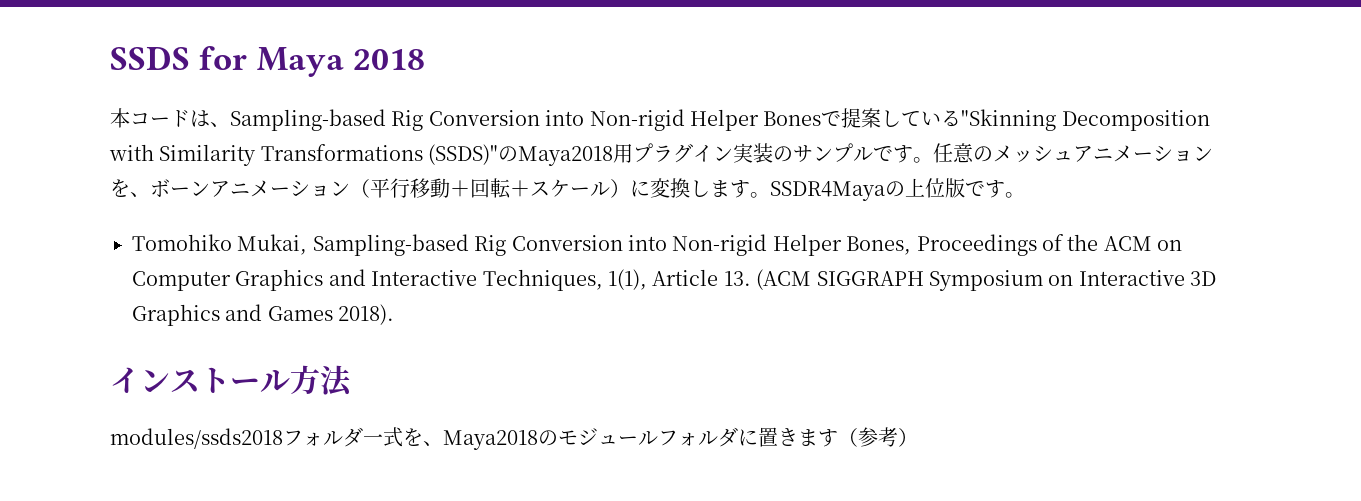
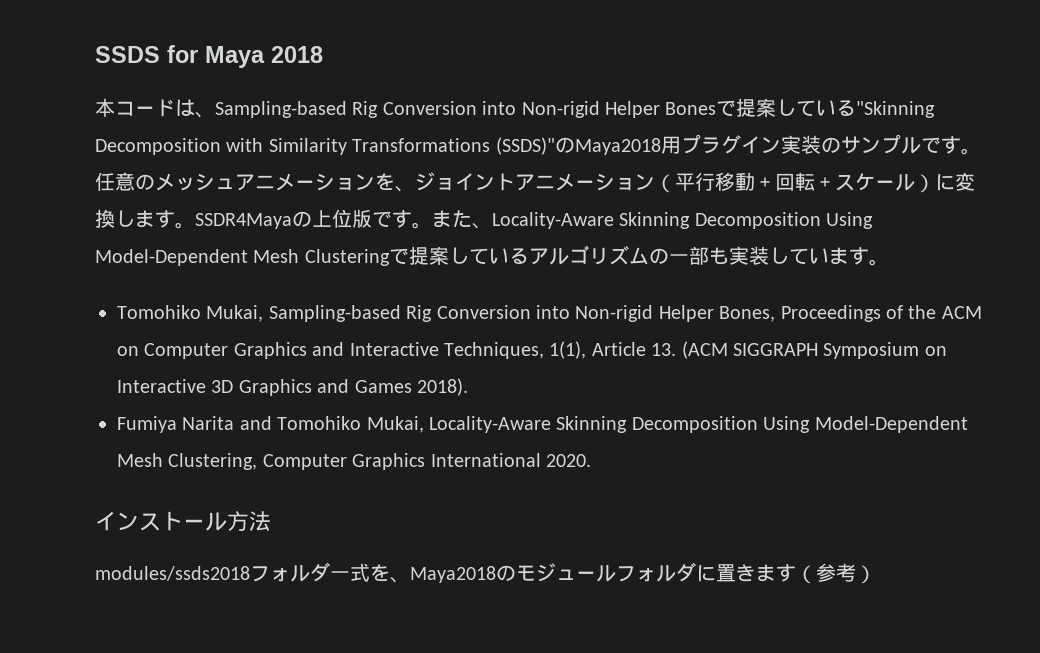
- 任意のメッシュアニメーションを、ボーンアニメーション（平行移動＋回転＋スケール）に変換します。
+ 任意のメッシュアニメーションを、ジョイントアニメーション（平行移動＋回転＋スケール）に変換します。
+ また、Locality-Aware Skinning Decomposition Using Model-Dependent Mesh Clusteringで提案しているアルゴリズムの一部も実装しています。
+ Fumiya Narita and Tomohiko Mukai, Locality-Aware Skinning Decomposition Using Model-Dependent Mesh Clustering, Computer Graphics International 2020.

